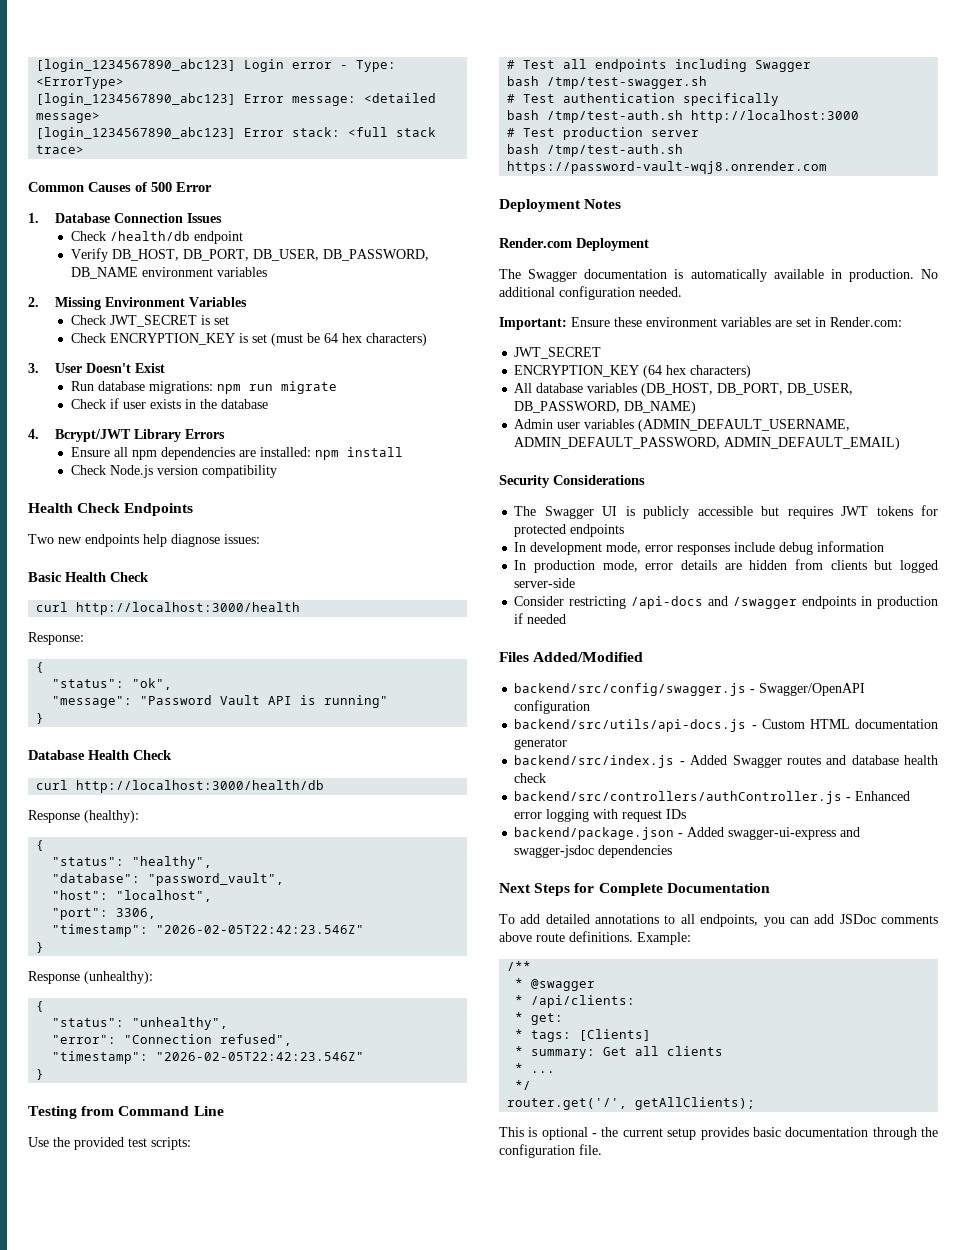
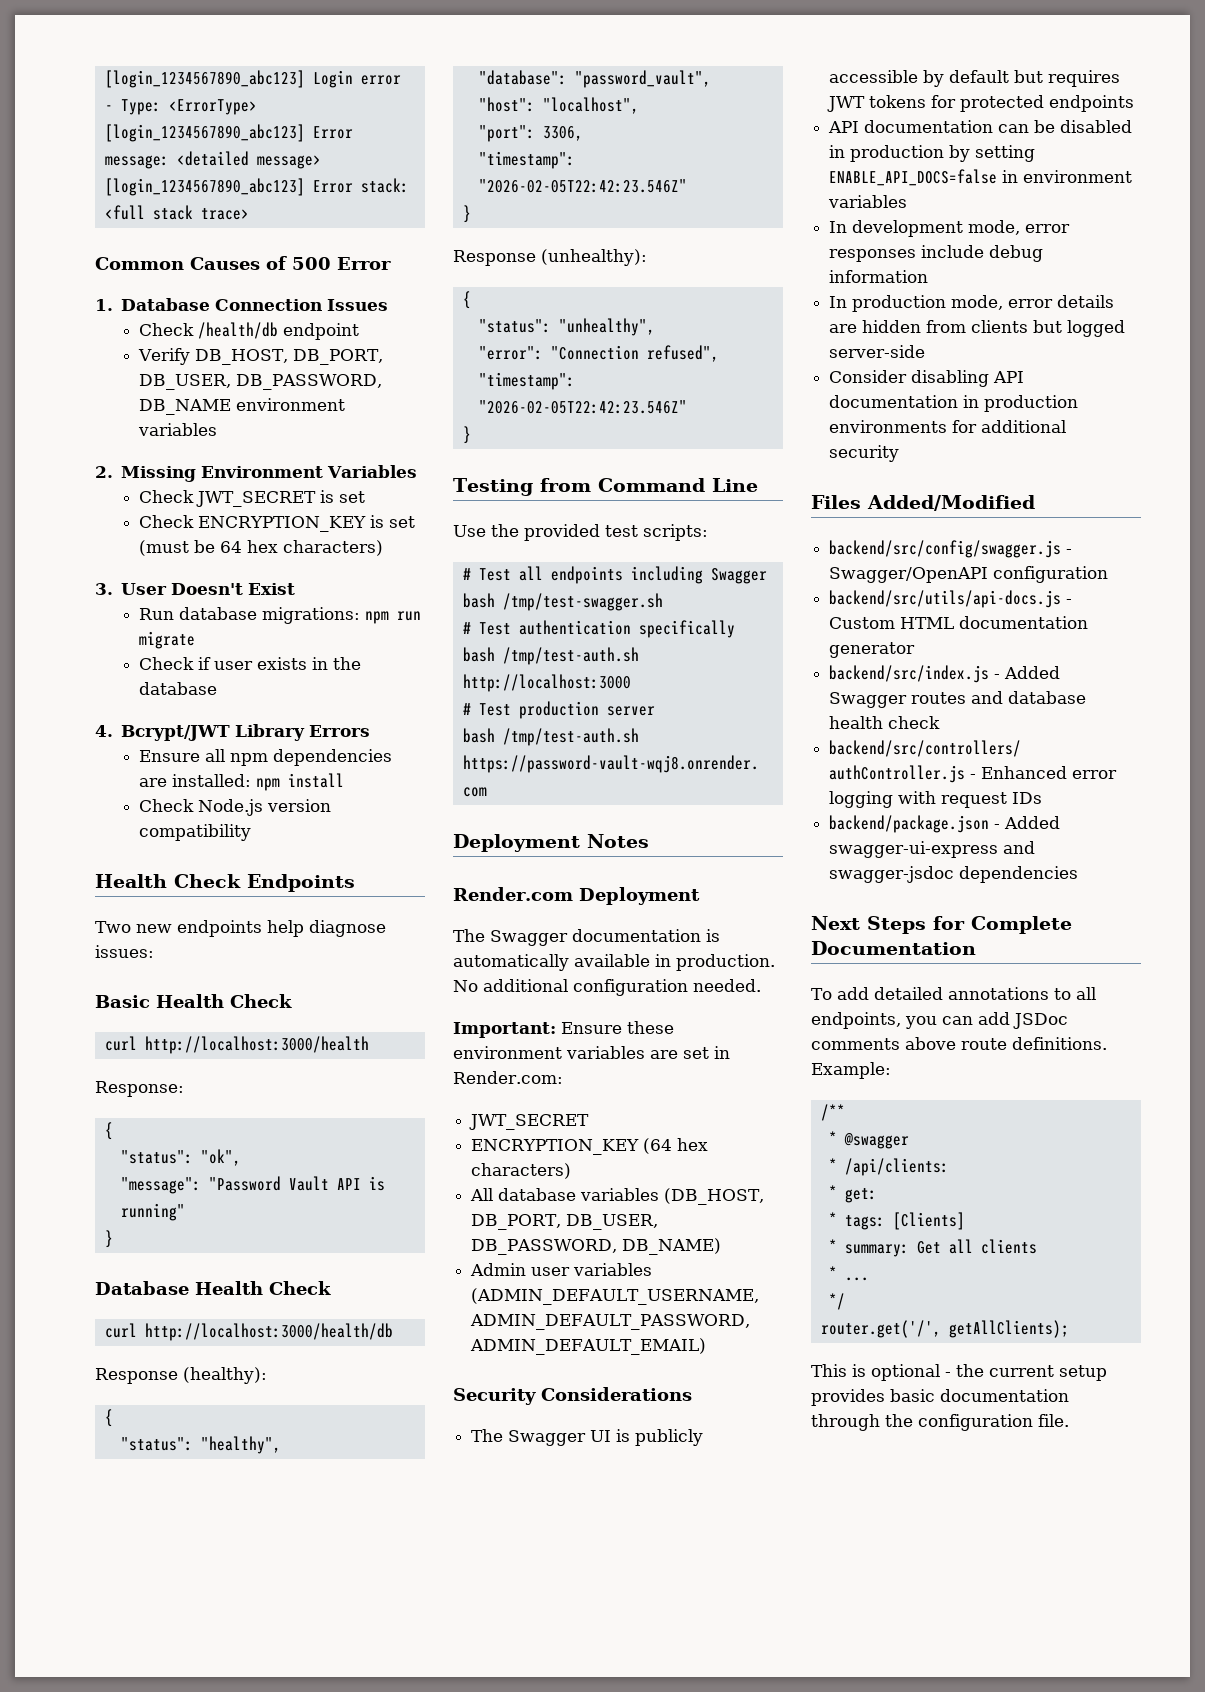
- The Swagger UI is publicly accessible but requires JWT tokens for protected endpoints
+ The Swagger UI is publicly accessible by default but requires JWT tokens for protected endpoints
+ API documentation can be disabled in production by setting ENABLE_API_DOCS=false in environment variables
- Consider restricting /api-docs and /swagger endpoints in production if needed
+ Consider disabling API documentation in production environments for additional security

